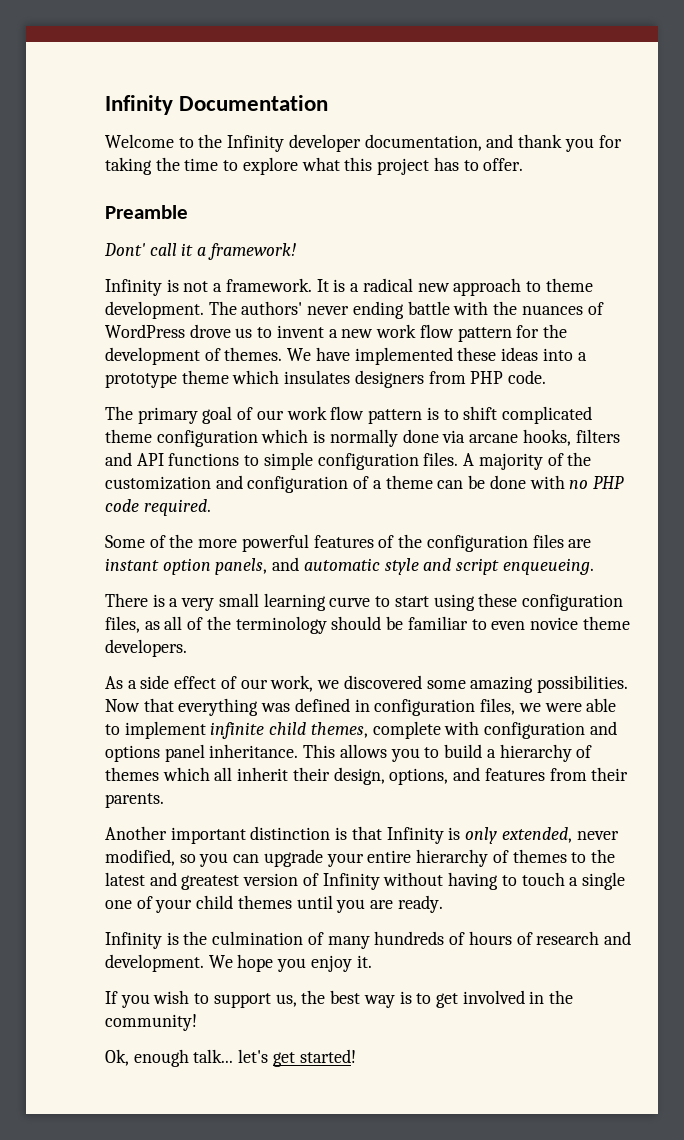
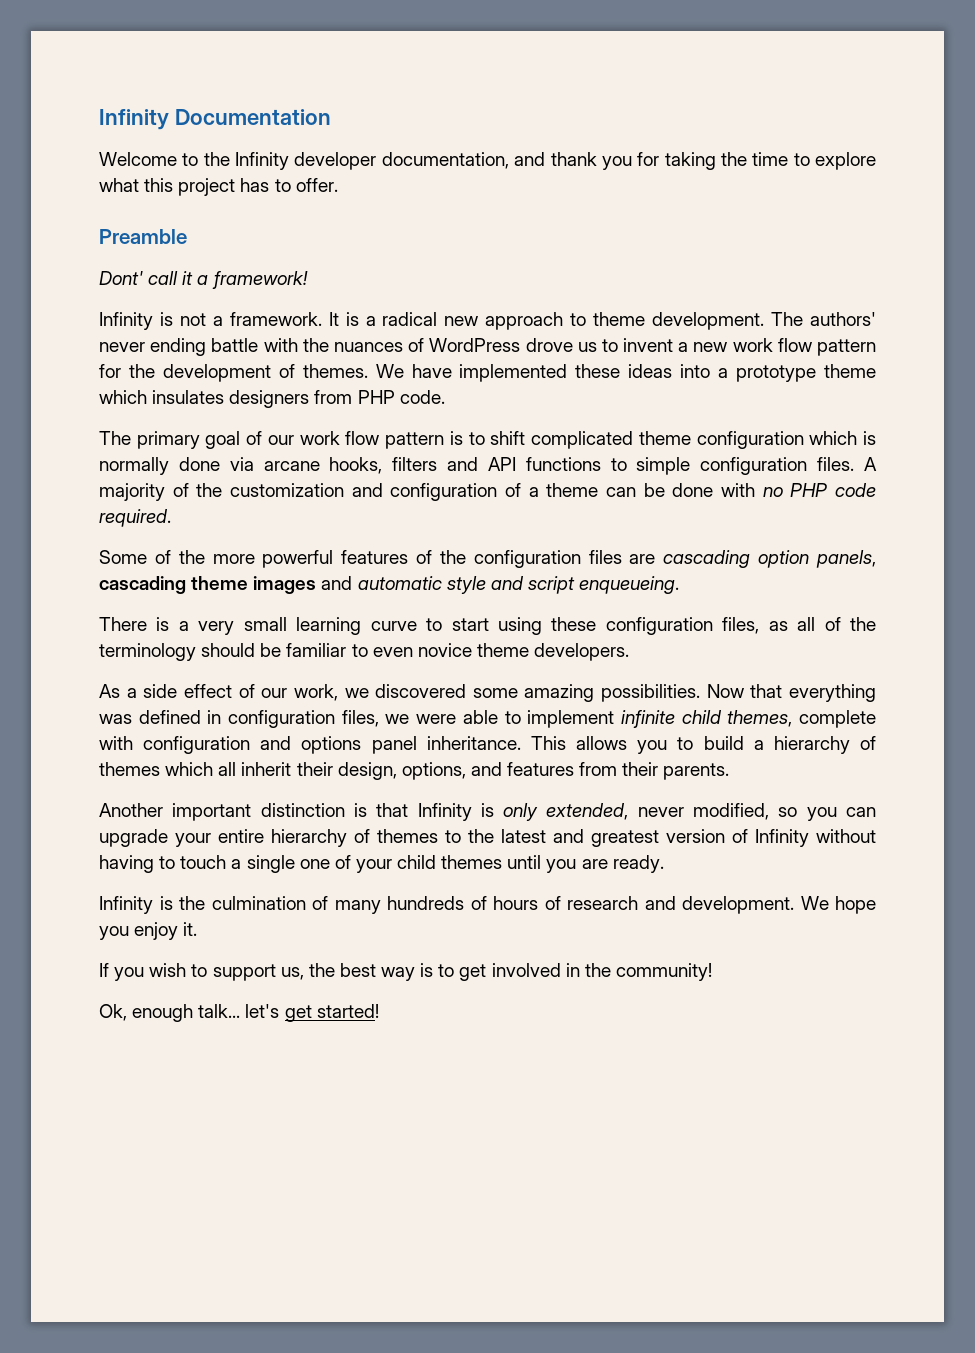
- Some of the more powerful features of the configuration files are instant option panels, and automatic style and script enqueueing.
+ Some of the more powerful features of the configuration files are cascading option panels, cascading theme images and automatic style and script enqueueing.

